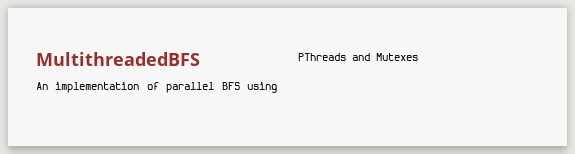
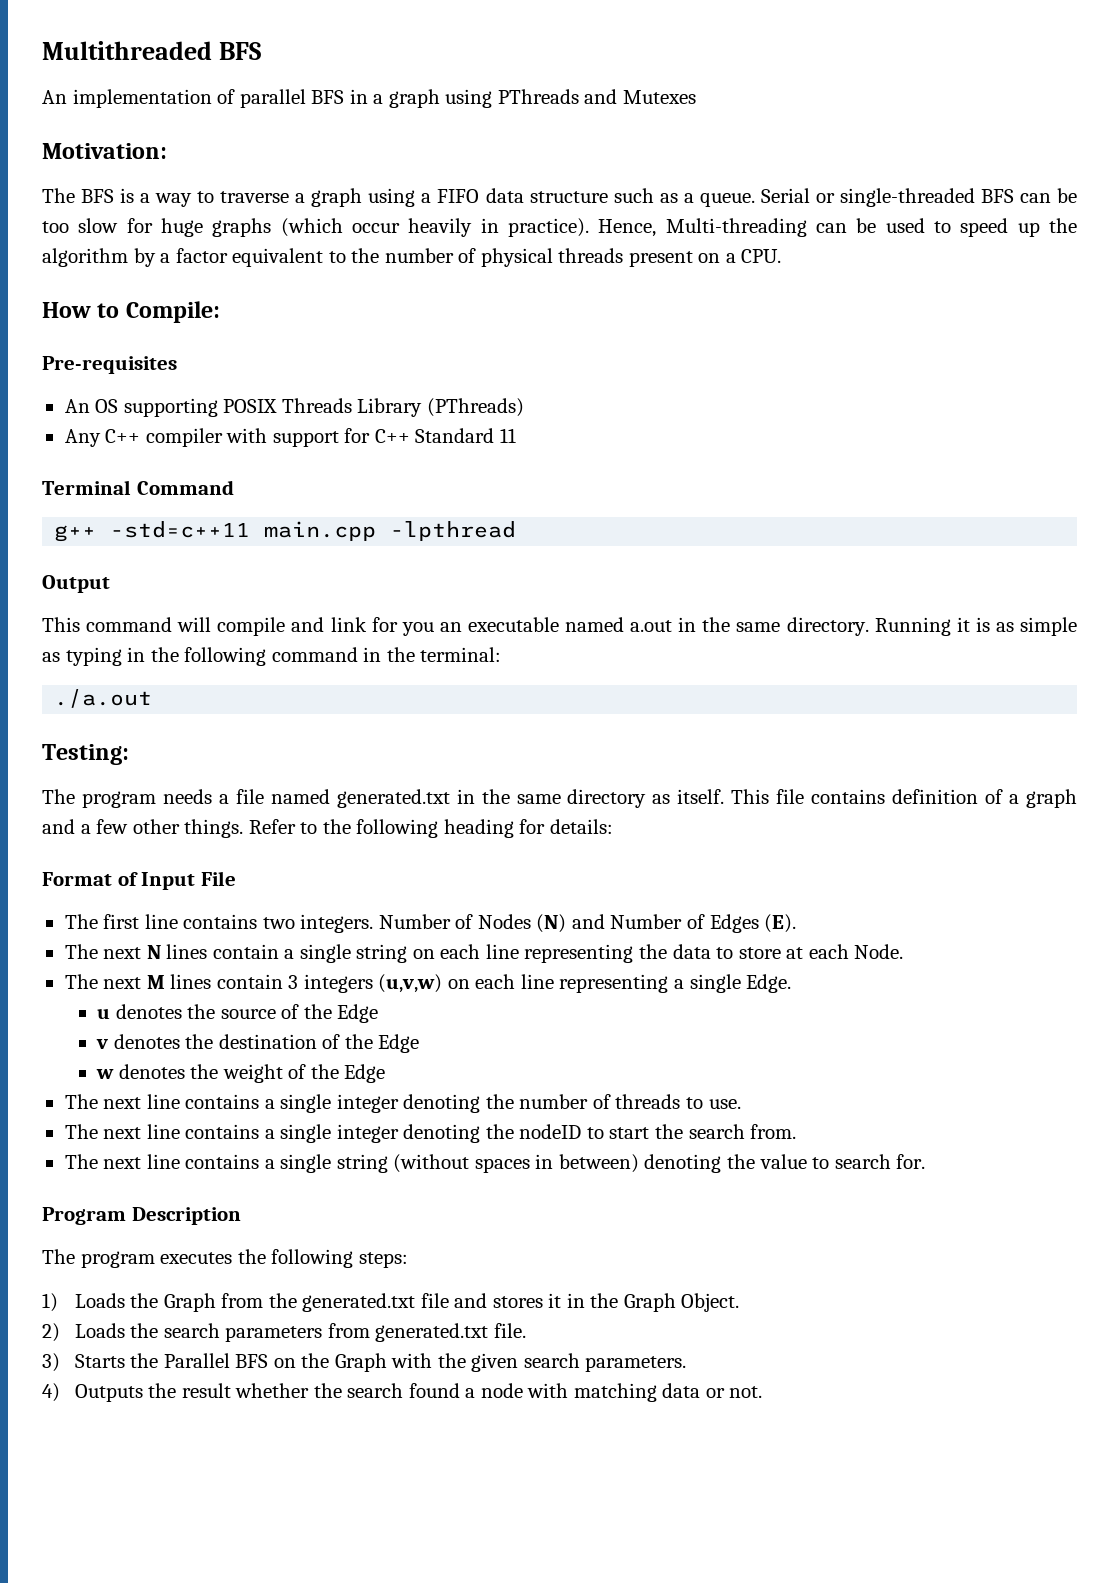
- MultithreadedBFS
+ Multithreaded BFS
- An implementation of parallel BFS using PThreads and Mutexes
+ An implementation of parallel BFS in a graph using PThreads and Mutexes
+ Motivation:
+ The BFS is a way to traverse a graph using a FIFO data structure such as a queue. Serial or single-threaded BFS can be too slow for huge graphs (which occur heavily in practice). Hence, Multi-threading can be used to speed up the algorithm by a factor equivalent to the number of physical threads present on a CPU.
+ How to Compile:
+ Pre-requisites
+ An OS supporting POSIX Threads Library (PThreads)
+ Any C++ compiler with support for C++ Standard 11
+ Terminal Command
+ g++ -std=c++11 main.cpp -lpthread
+ Output
+ This command will compile and link for you an executable named a.out in the same directory. Running it is as simple as typing in the following command in the terminal:
+ ./a.out
+ Testing:
+ The program needs a file named generated.txt in the same directory as itself. This file contains definition of a graph and a few other things. Refer to the following heading for details:
+ Format of Input File
+ The first line contains two integers. Number of Nodes (N) and Number of Edges (E).
+ The next N lines contain a single string on each line representing the data to store at each Node.
+ The next M lines contain 3 integers (u,v,w) on each line representing a single Edge.
+ u denotes the source of the Edge
+ v denotes the destination of the Edge
+ w denotes the weight of the Edge
+ The next line contains a single integer denoting the number of threads to use.
+ The next line contains a single integer denoting the nodeID to start the search from.
+ The next line contains a single string (without spaces in between) denoting the value to search for.
+ Program Description
+ The program executes the following steps:
+ 1) Loads the Graph from the generated.txt file and stores it in the Graph Object.
+ 2) Loads the search parameters from generated.txt file.
+ 3) Starts the Parallel BFS on the Graph with the given search parameters.
+ 4) Outputs the result whether the search found a node with matching data or not.

